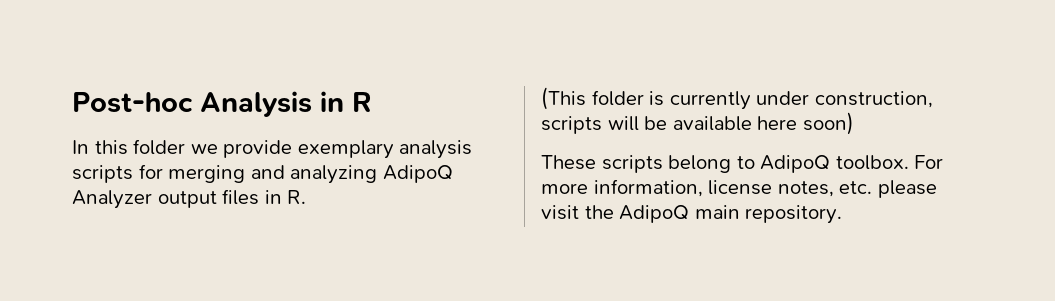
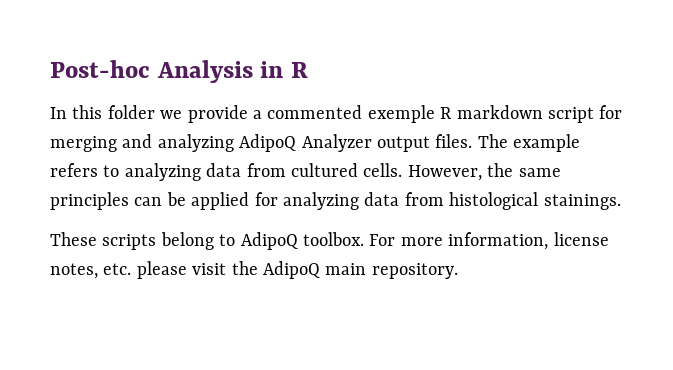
- In this folder we provide exemplary analysis scripts for merging and analyzing AdipoQ Analyzer output files in R.
- (This folder is currently under construction, scripts will be available here soon)
+ In this folder we provide a commented exemple R markdown script for merging and analyzing AdipoQ Analyzer output files. The example refers to analyzing data from cultured cells. However, the same principles can be applied for analyzing data from histological stainings.

